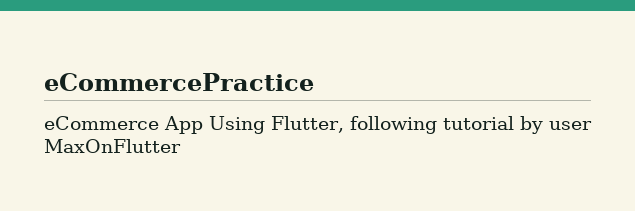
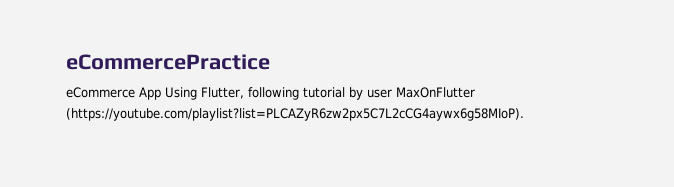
- eCommerce App Using Flutter, following tutorial by user MaxOnFlutter
+ eCommerce App Using Flutter, following tutorial by user MaxOnFlutter (https://youtube.com/playlist?list=PLCAZyR6zw2px5C7L2cCG4aywx6g58MIoP).

